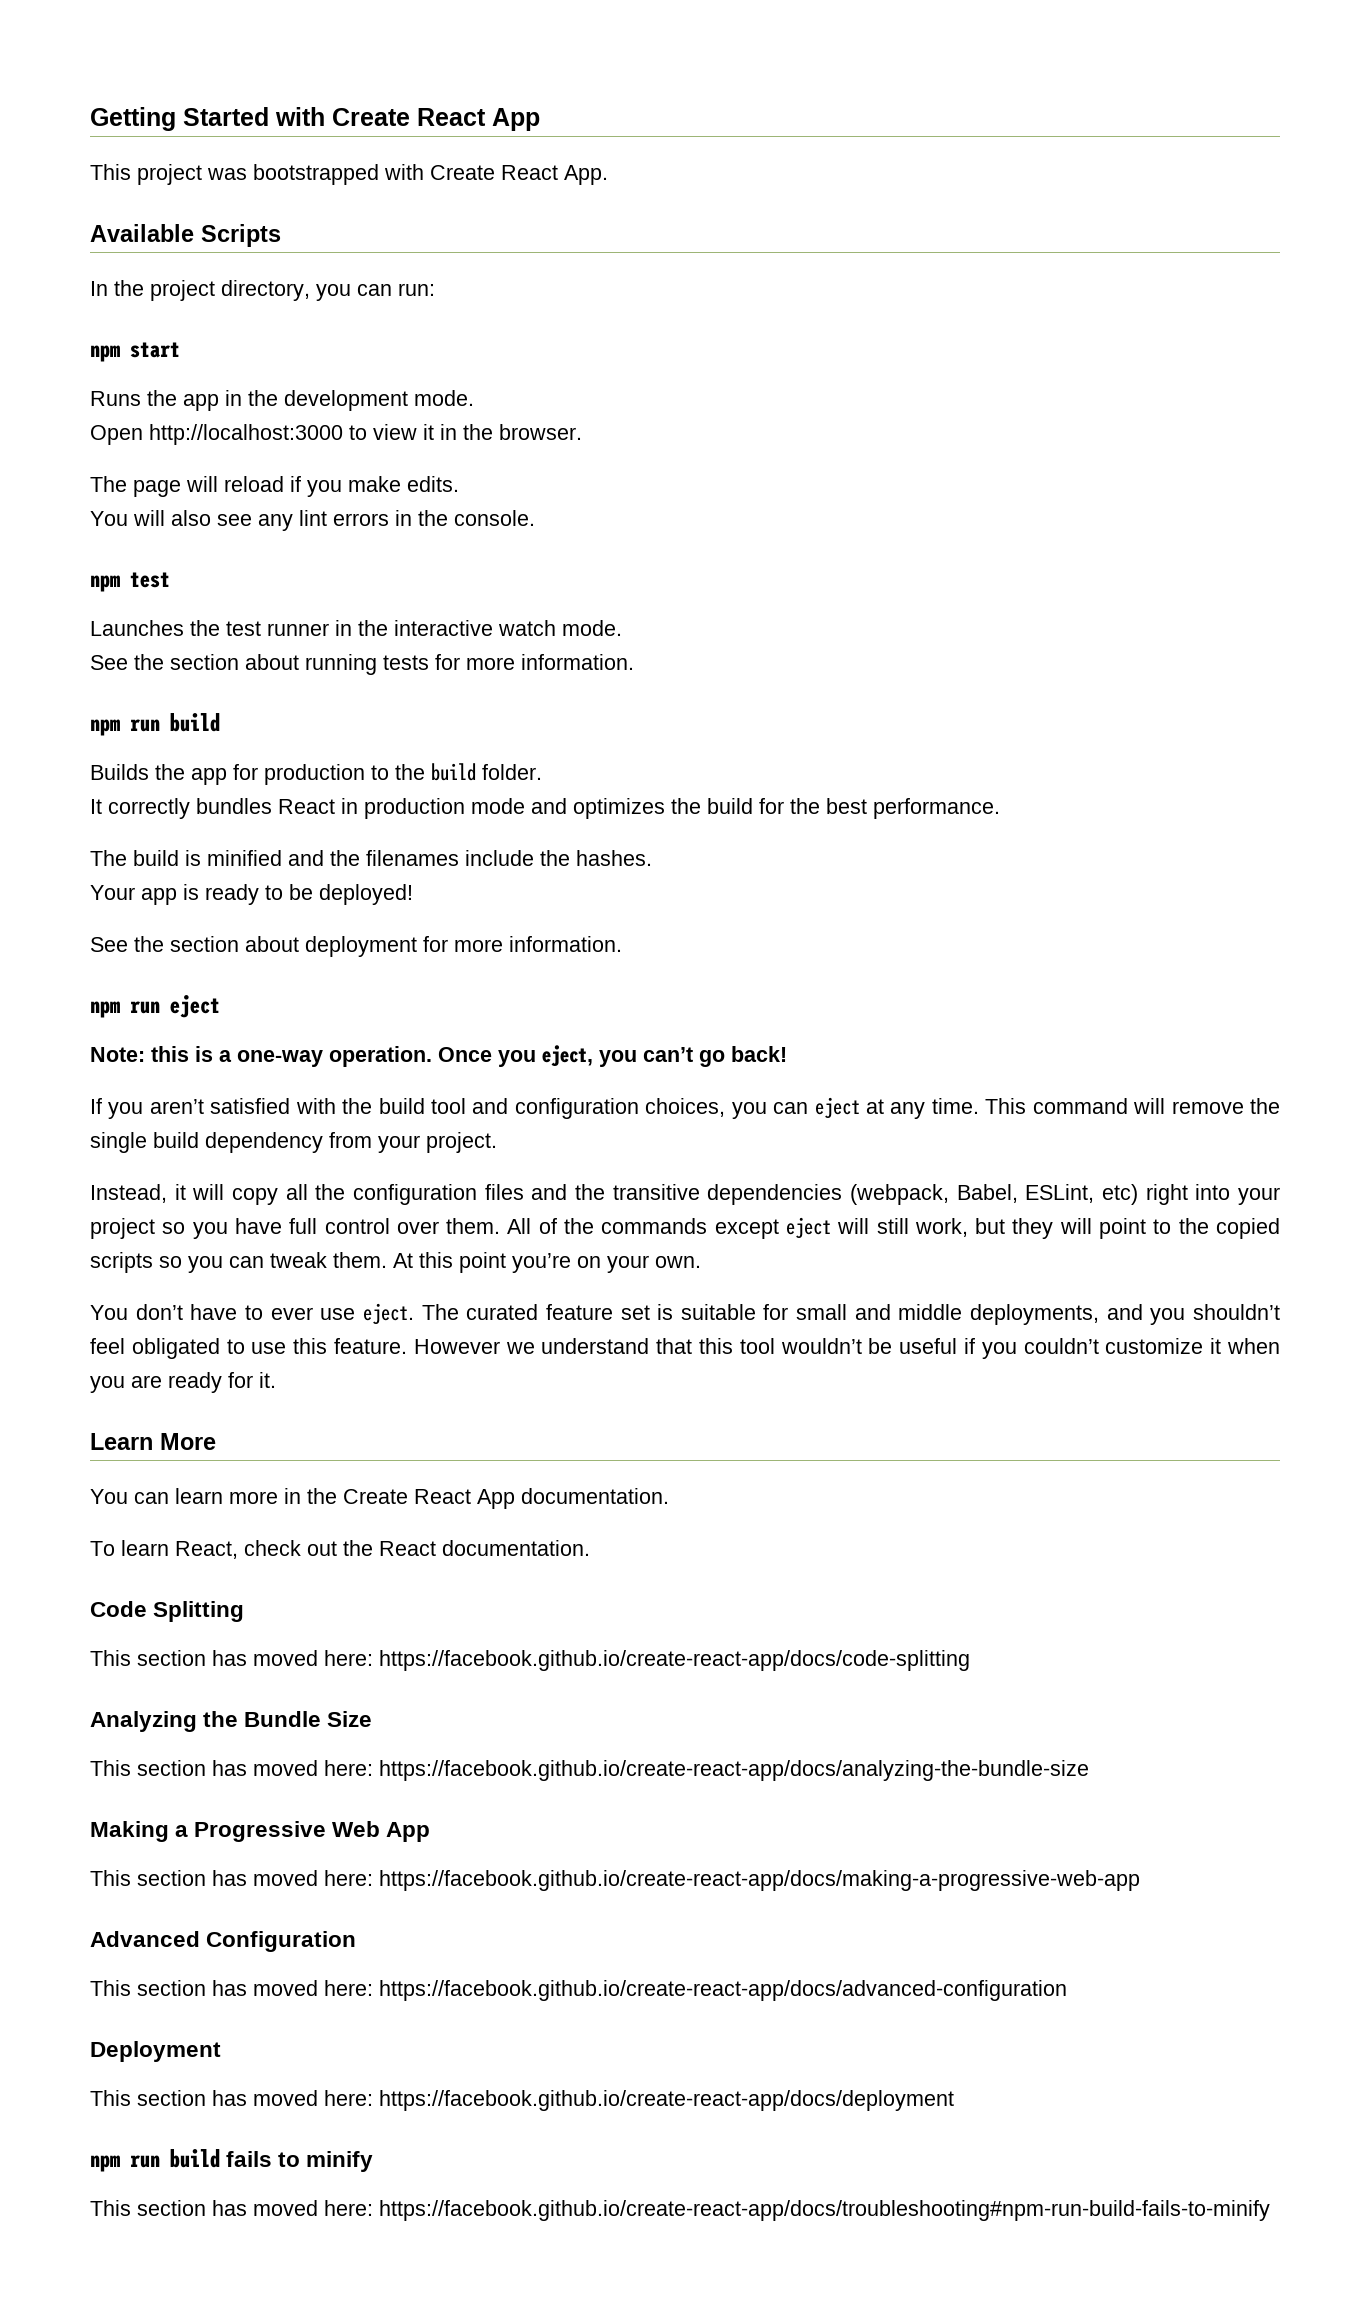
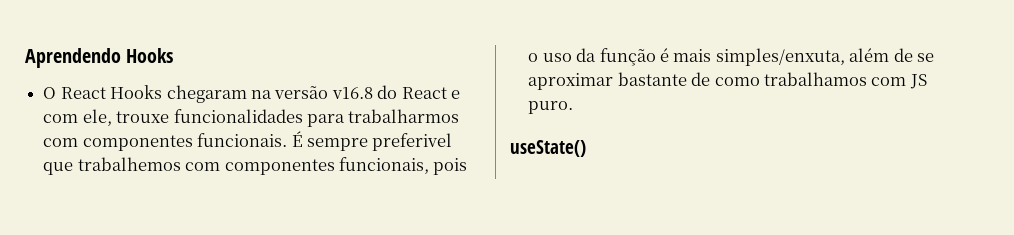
- Getting Started with Create React App
- This project was bootstrapped with Create React App.
- Available Scripts
- In the project directory, you can run:
- npm start
- Runs the app in the development mode.
- Open http://localhost:3000 to view it in the browser.
- The page will reload if you make edits.
- You will also see any lint errors in the console.
- npm test
- Launches the test runner in the interactive watch mode.
- See the section about running tests for more information.
- npm run build
- Builds the app for production to the build folder.
- It correctly bundles React in production mode and optimizes the build for the best performance.
- The build is minified and the filenames include the hashes.
- Your app is ready to be deployed!
- See the section about deployment for more information.
- npm run eject
- Note: this is a one-way operation. Once you eject, you can’t go back!
- If you aren’t satisfied with the build tool and configuration choices, you can eject at any time. This command will remove the single build dependency from your project.
- Instead, it will copy all the configuration files and the transitive dependencies (webpack, Babel, ESLint, etc) right into your project so you have full control over them. All of the commands except eject will still work, but they will point to the copied scripts so you can tweak them. At this point you’re on your own.
- You don’t have to ever use eject. The curated feature set is suitable for small and middle deployments, and you shouldn’t feel obligated to use this feature. However we understand that this tool wouldn’t be useful if you couldn’t customize it when you are ready for it.
- Learn More
- You can learn more in the Create React App documentation.
- To learn React, check out the React documentation.
- Code Splitting
- This section has moved here: https://facebook.github.io/create-react-app/docs/code-splitting
- Analyzing the Bundle Size
- This section has moved here: https://facebook.github.io/create-react-app/docs/analyzing-the-bundle-size
- Making a Progressive Web App
- This section has moved here: https://facebook.github.io/create-react-app/docs/making-a-progressive-web-app
- Advanced Configuration
- This section has moved here: https://facebook.github.io/create-react-app/docs/advanced-configuration
- Deployment
- This section has moved here: https://facebook.github.io/create-react-app/docs/deployment
- npm run build fails to minify
- This section has moved here: https://facebook.github.io/create-react-app/docs/troubleshooting#npm-run-build-fails-to-minify
+ Aprendendo Hooks
+ O React Hooks chegaram na versão v16.8 do React e com ele, trouxe funcionalidades para trabalharmos com componentes funcionais. É sempre preferivel que trabalhemos com componentes funcionais, pois o uso da função é mais simples/enxuta, além de se aproximar bastante de como trabalhamos com JS puro.
+ useState()

